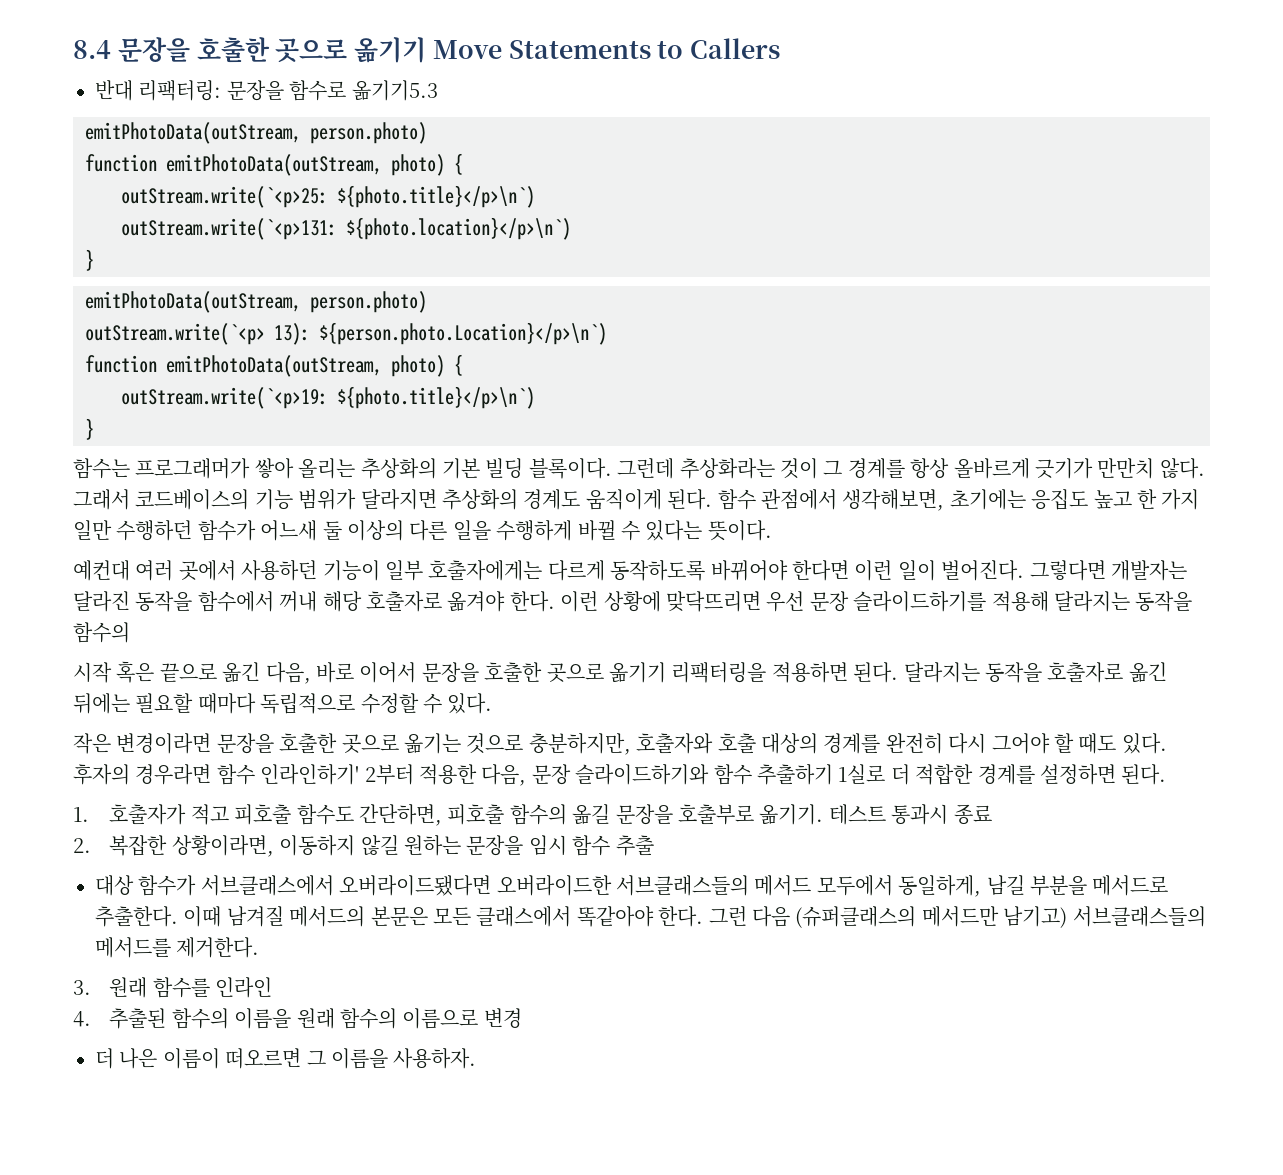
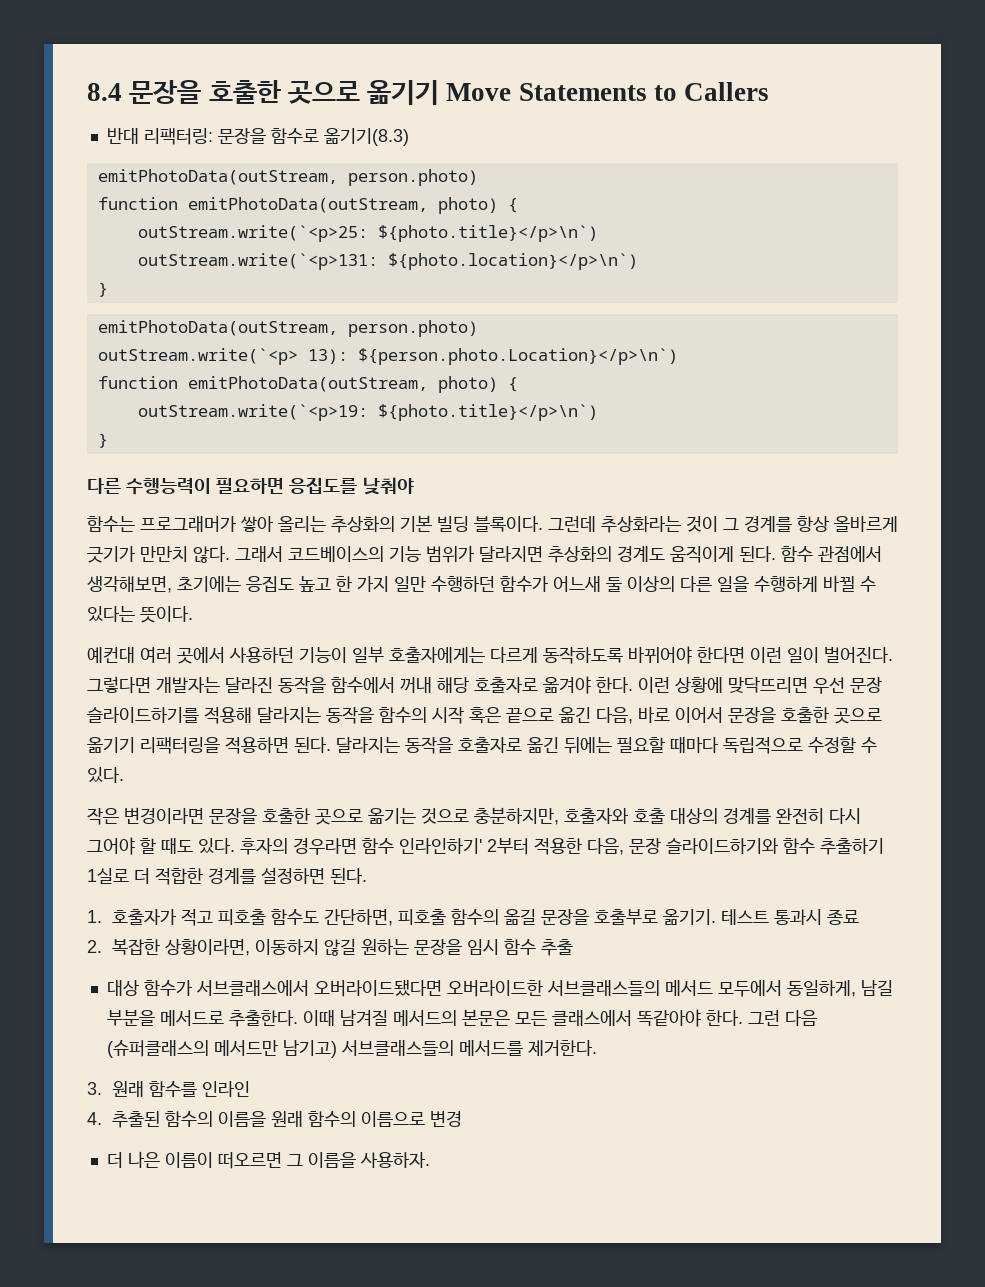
- 반대 리팩터링: 문장을 함수로 옮기기5.3
+ 반대 리팩터링: 문장을 함수로 옮기기(8.3)
+ 다른 수행능력이 필요하면 응집도를 낮춰야
- 이런 상황에 맞닥뜨리면 우선 문장 슬라이드하기를 적용해 달라지는 동작을 함수의
- 시작 혹은 끝으로 옮긴 다음, 바로 이어서 문장을 호출한 곳으로 옮기기 리팩터링을 적용하면 된다.
+ 이런 상황에 맞닥뜨리면 우선 문장 슬라이드하기를 적용해 달라지는 동작을 함수의 시작 혹은 끝으로 옮긴 다음, 바로 이어서 문장을 호출한 곳으로 옮기기 리팩터링을 적용하면 된다.

